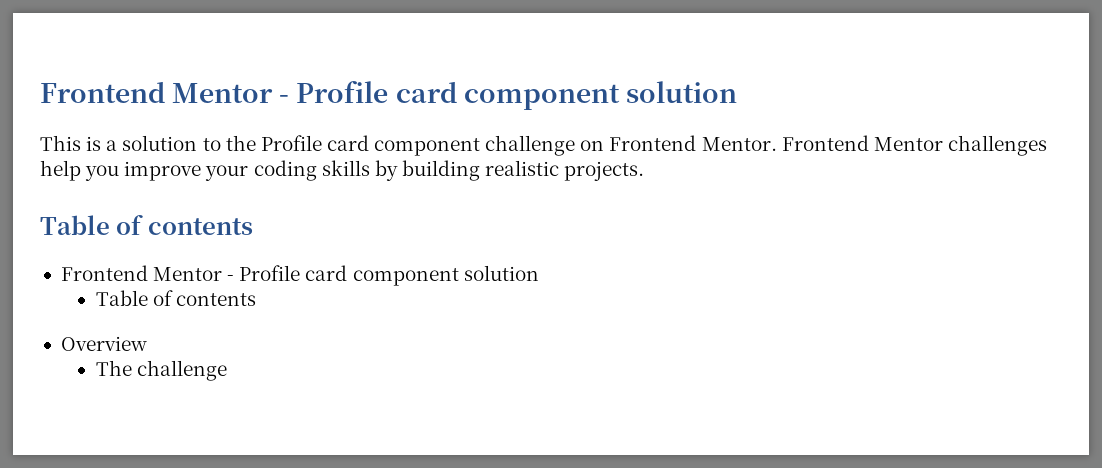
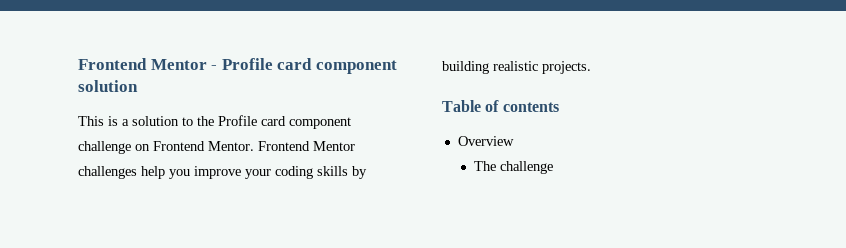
  Frontend Mentor challenges help you improve your coding skills by building realistic projects.
- Table of contents
- Frontend Mentor - Profile card component solution

